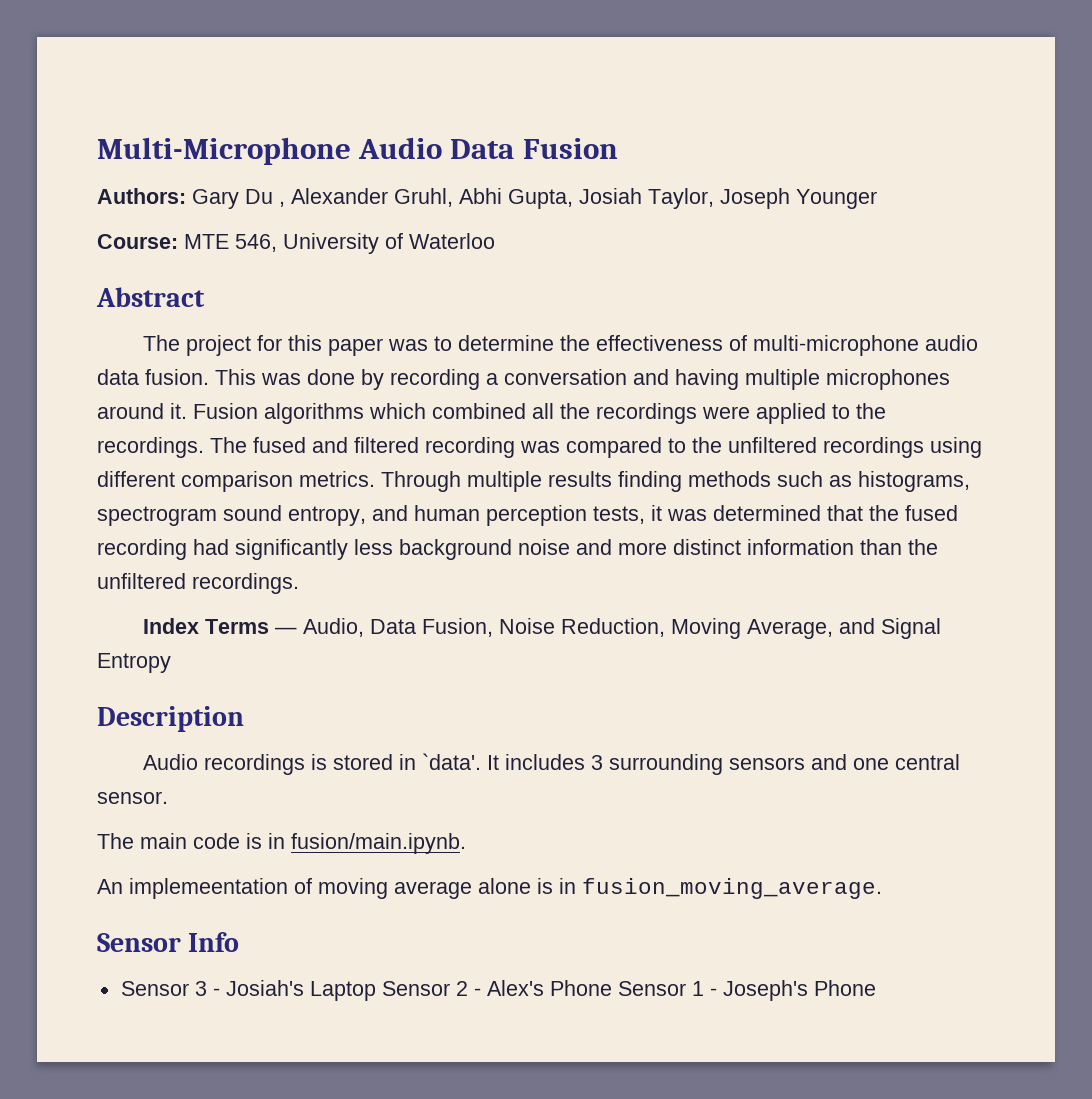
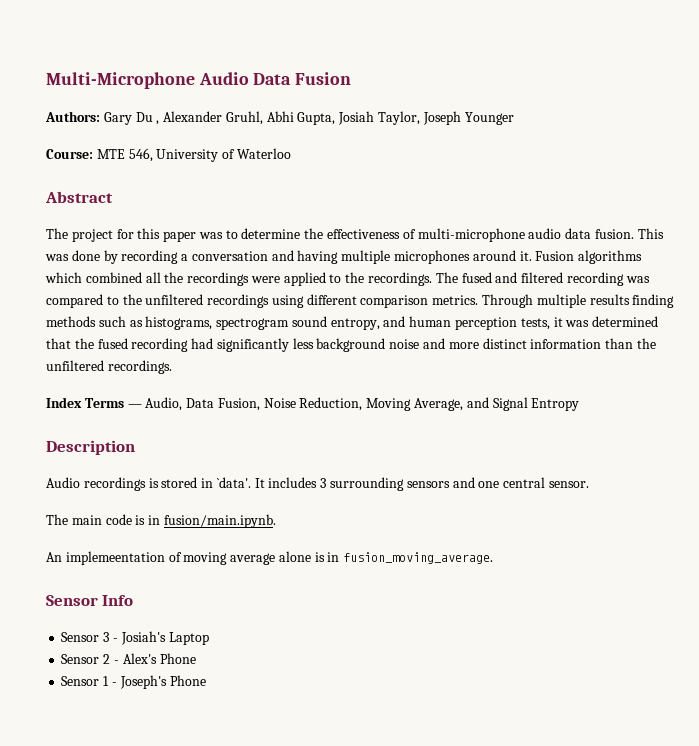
- Sensor 3 - Josiah's Laptop Sensor 2 - Alex's Phone Sensor 1 - Joseph's Phone
+ Sensor 3 - Josiah's Laptop
+ Sensor 2 - Alex's Phone
+ Sensor 1 - Joseph's Phone

